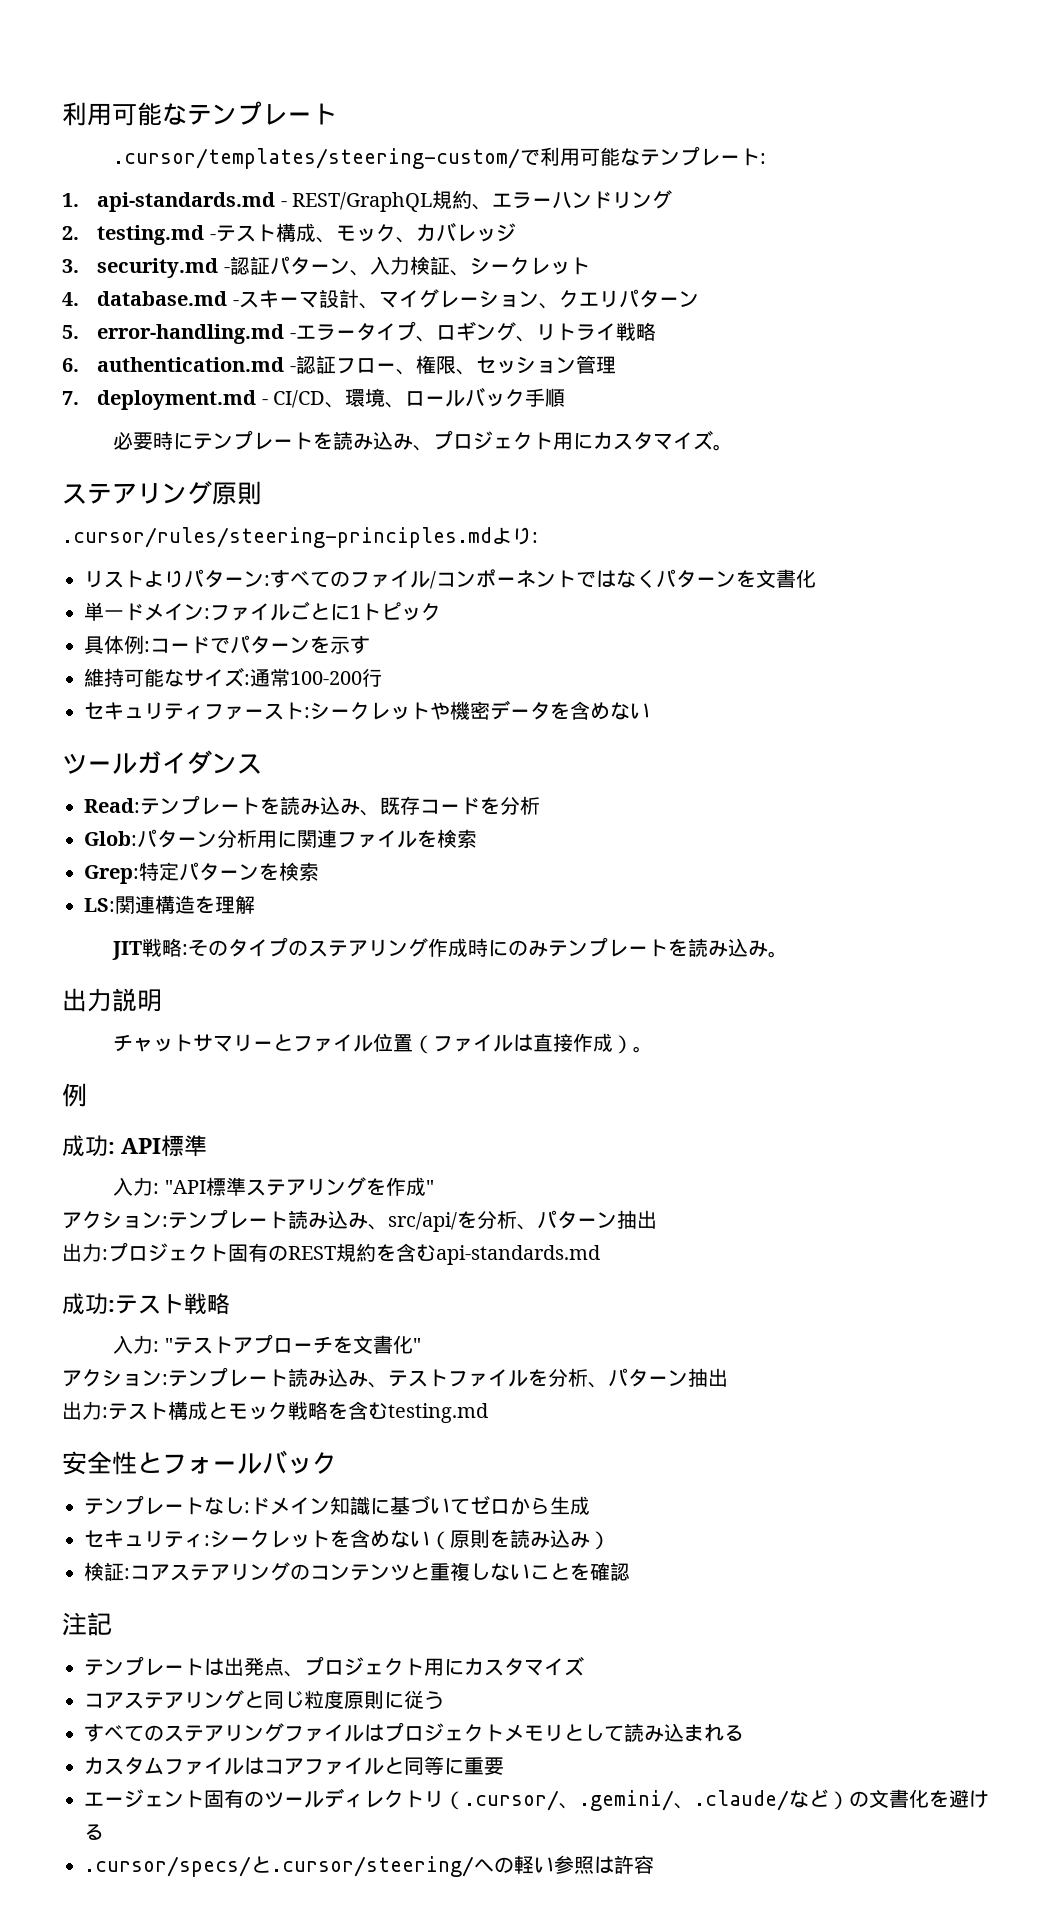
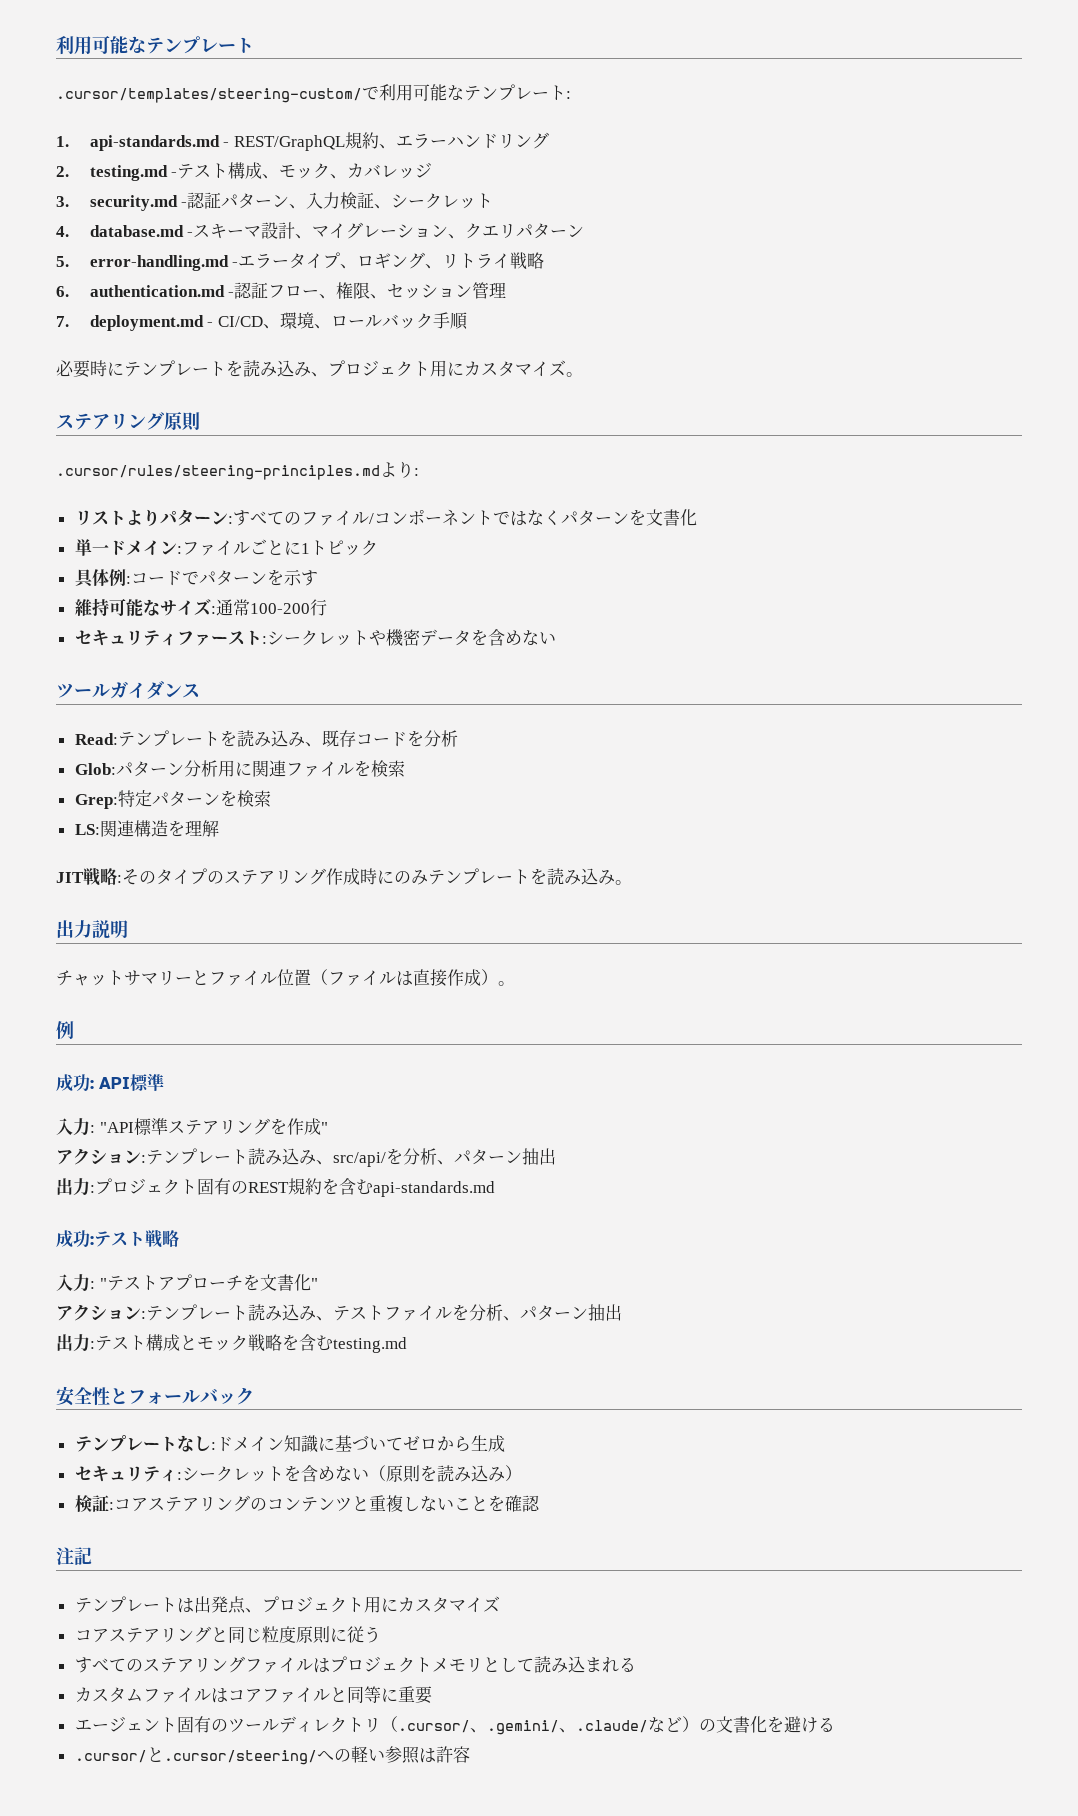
- .cursor/specs/と.cursor/steering/への軽い参照は許容
+ .cursor/と.cursor/steering/への軽い参照は許容

